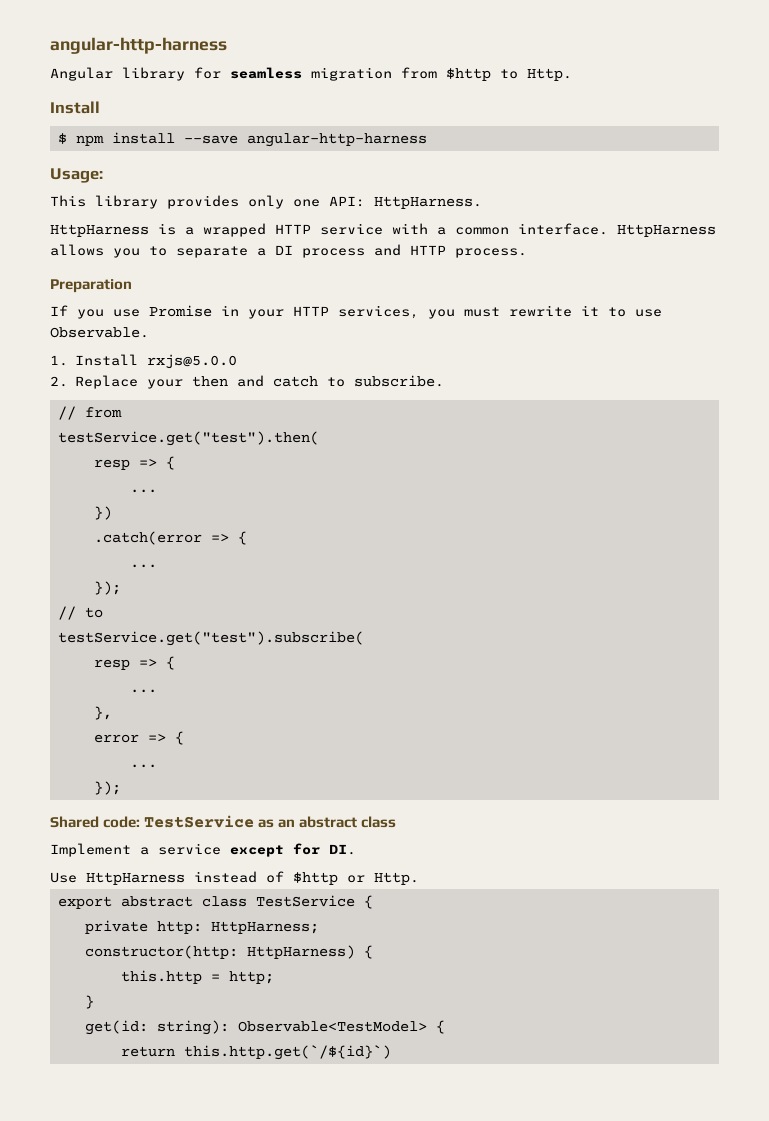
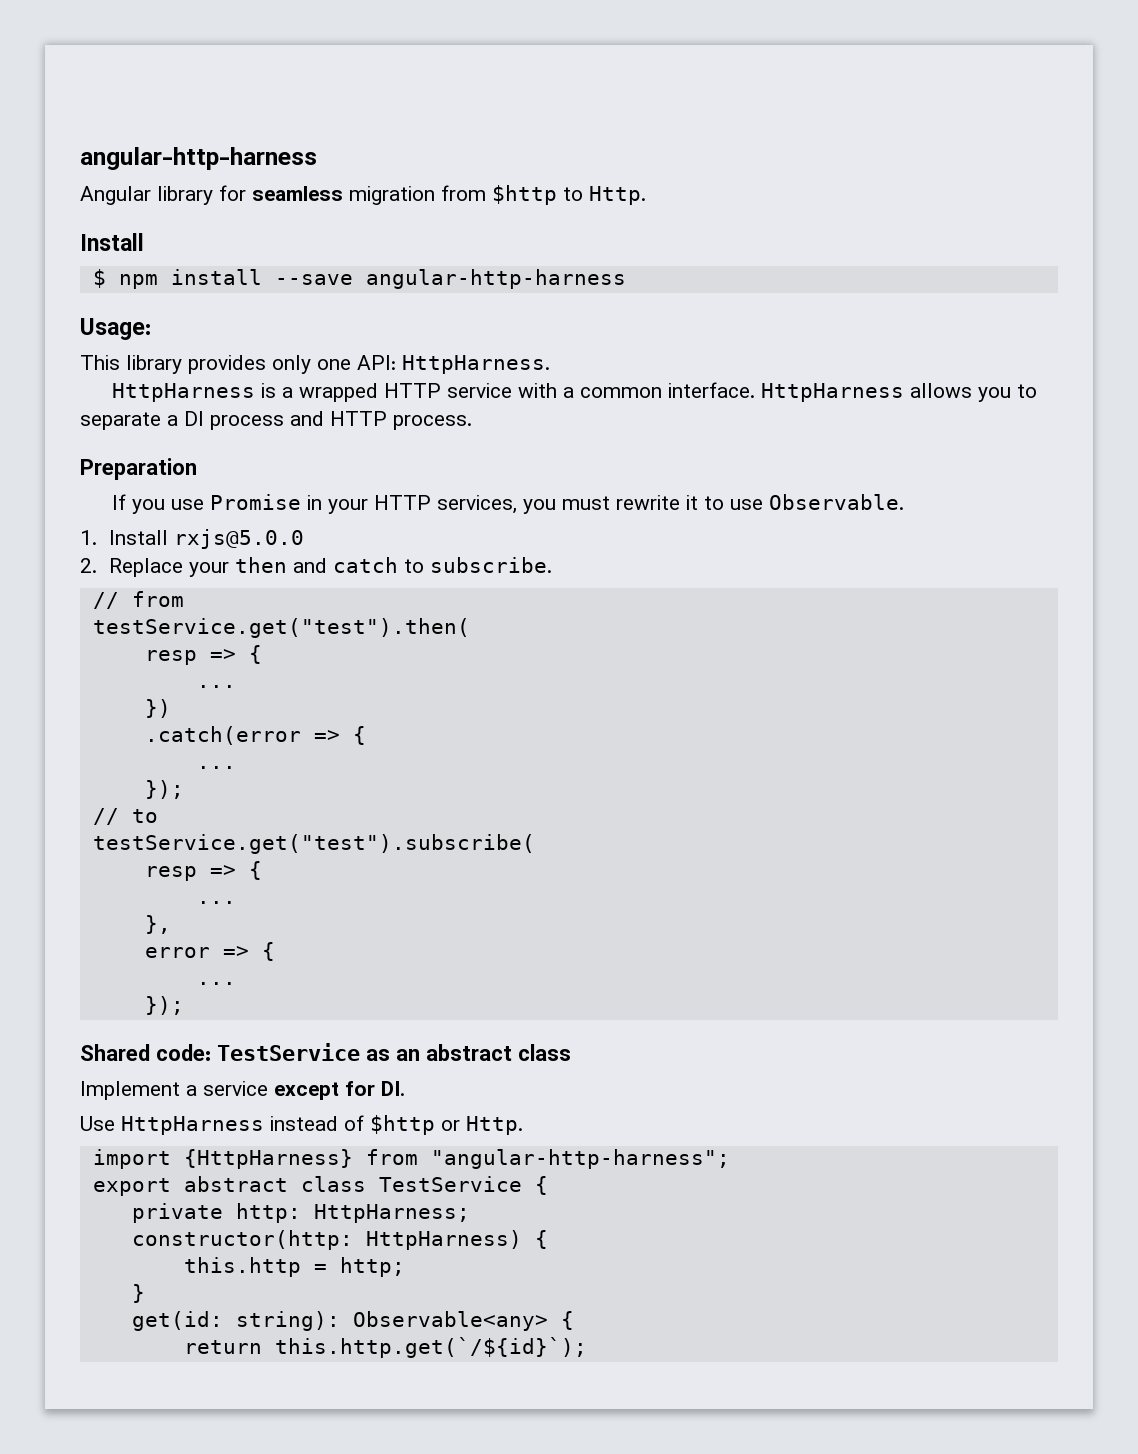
+ import {HttpHarness} from "angular-http-harness";
- get(id: string): Observable<TestModel> {
+ get(id: string): Observable<any> {
- return this.http.get(`/${id}`)
+ return this.http.get(`/${id}`);

